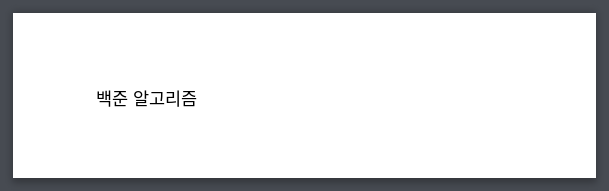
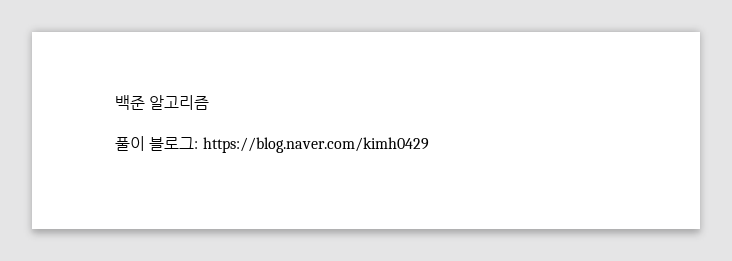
+ 풀이 블로그: https://blog.naver.com/kimh0429

